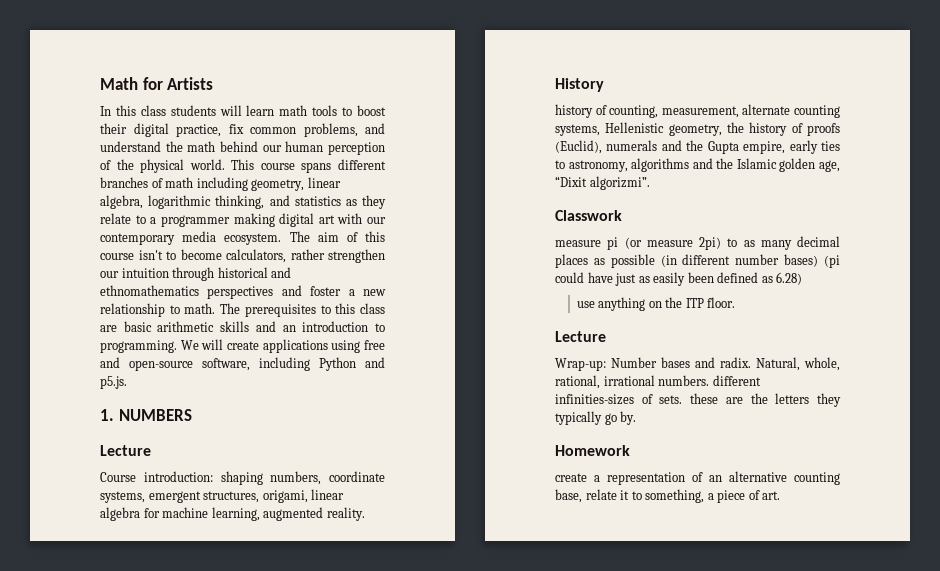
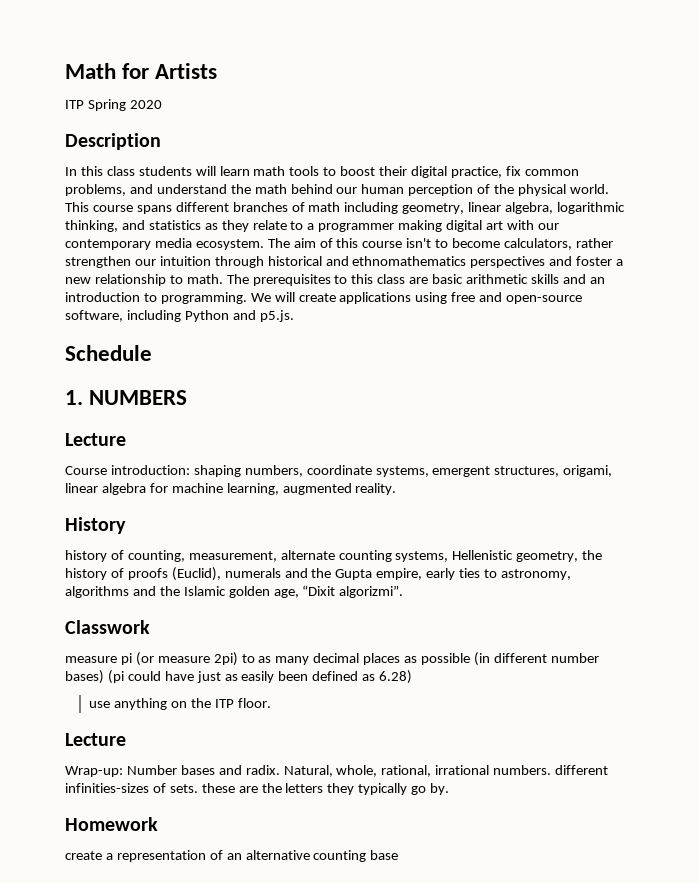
+ ITP Spring 2020
+ Description
+ Schedule
- create a representation of an alternative counting base, relate it to something, a piece of art.
+ create a representation of an alternative counting base

